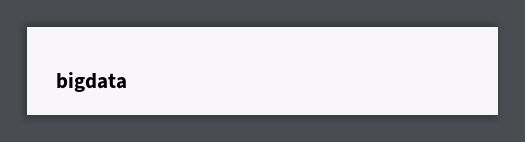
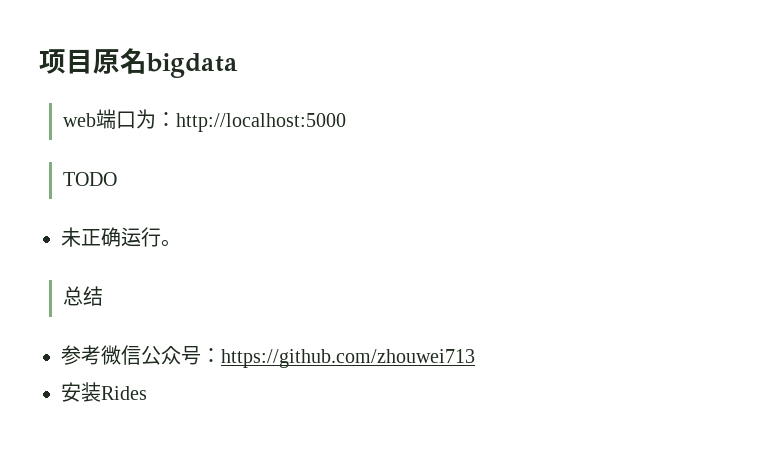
- bigdata
+ 项目原名bigdata
+ web端口为：http://localhost:5000
+ TODO
+ 未正确运行。
+ 总结
+ 参考微信公众号：https://github.com/zhouwei713
+ 安装Rides

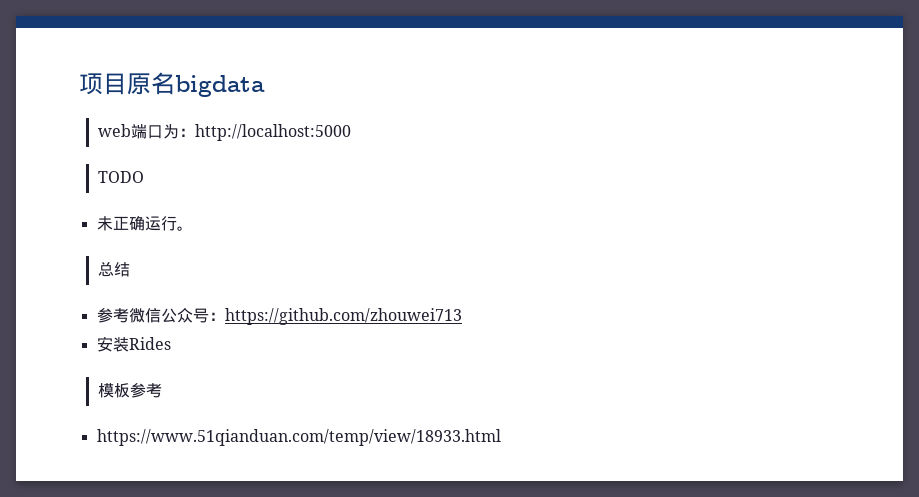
+ 模板参考
+ https://www.51qianduan.com/temp/view/18933.html

